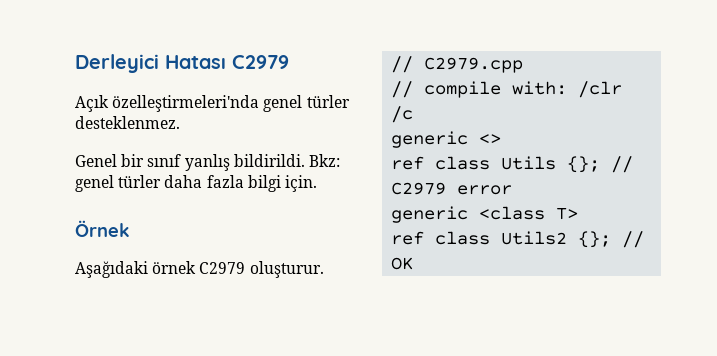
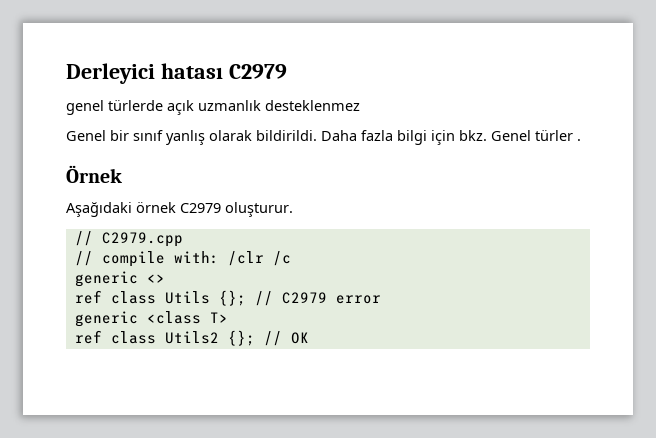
- Derleyici Hatası C2979
+ Derleyici hatası C2979
- Açık özelleştirmeleri'nda genel türler desteklenmez.
+ genel türlerde açık uzmanlık desteklenmez
- Genel bir sınıf yanlış bildirildi. Bkz: genel türler daha fazla bilgi için.
+ Genel bir sınıf yanlış olarak bildirildi. Daha fazla bilgi için bkz. Genel türler .

